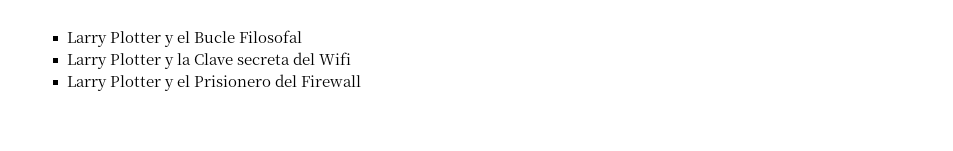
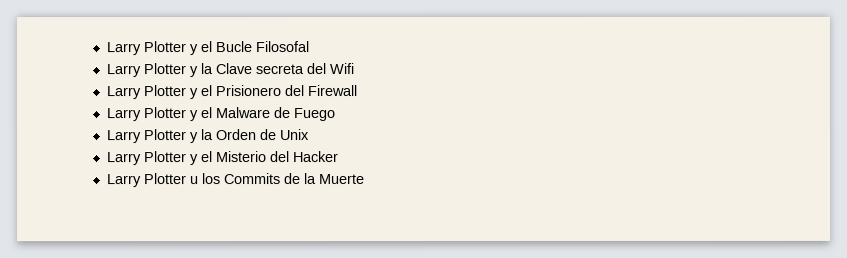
+ Larry Plotter y el Malware de Fuego
+ Larry Plotter y la Orden de Unix
+ Larry Plotter y el Misterio del Hacker
+ Larry Plotter u los Commits de la Muerte

